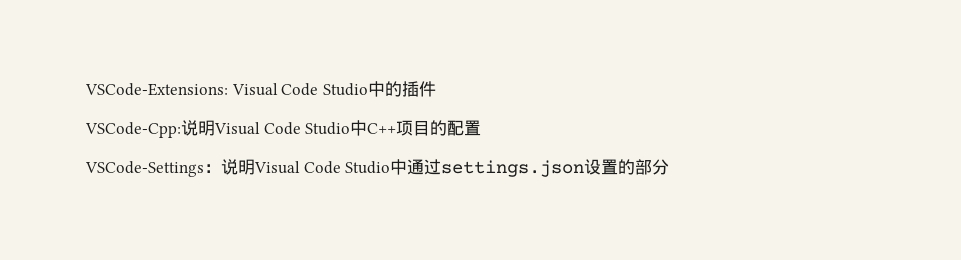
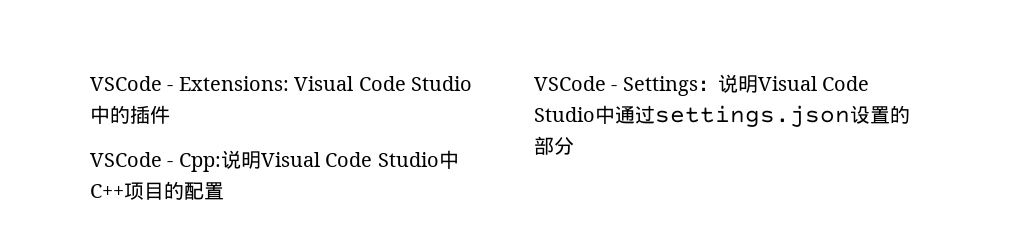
- VSCode-Extensions: Visual Code Studio中的插件
+ VSCode - Extensions: Visual Code Studio中的插件
- VSCode-Cpp:说明Visual Code Studio中C++项目的配置
+ VSCode - Cpp:说明Visual Code Studio中C++项目的配置
- VSCode-Settings：说明Visual Code Studio中通过settings.json设置的部分
+ VSCode - Settings：说明Visual Code Studio中通过settings.json设置的部分

